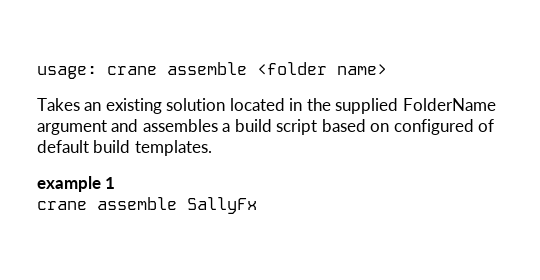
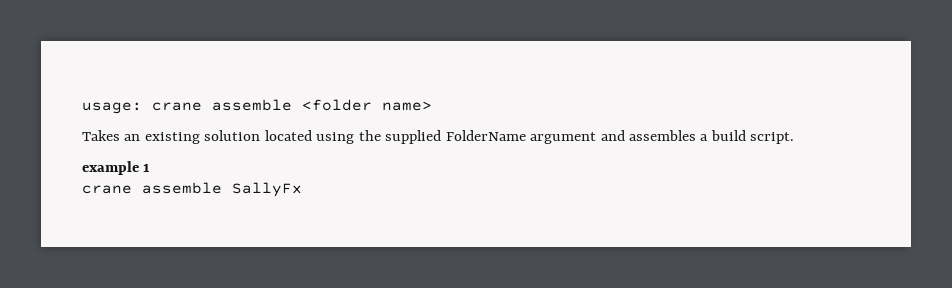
- Takes an existing solution located in the supplied FolderName argument and assembles a build script based on configured of default build templates.
+ Takes an existing solution located using the supplied FolderName argument and assembles a build script.

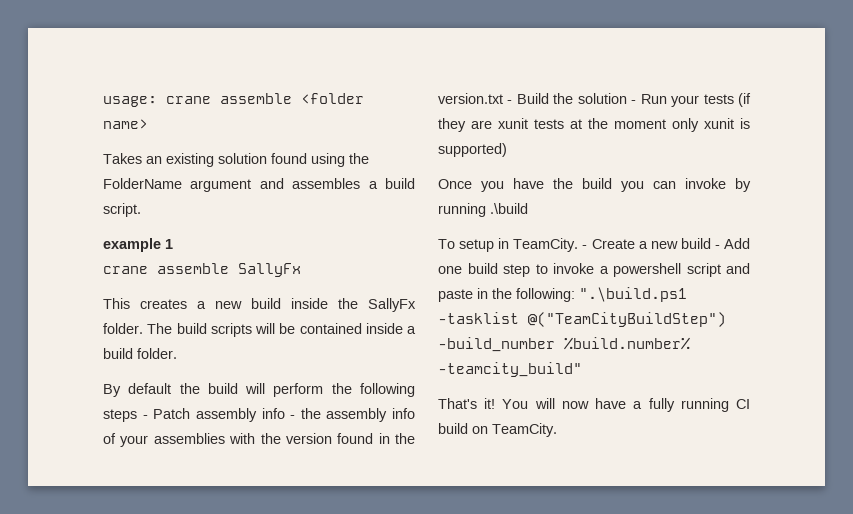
- Takes an existing solution located using the supplied FolderName argument and assembles a build script.
+ Takes an existing solution found using the FolderName argument and assembles a build script.
+ This creates a new build inside the SallyFx folder. The build scripts will be contained inside a build folder.
+ By default the build will perform the following steps - Patch assembly info - the assembly info of your assemblies with the version found in the version.txt - Build the solution - Run your tests (if they are xunit tests at the moment only xunit is supported)
+ Once you have the build you can invoke by running .\build
+ To setup in TeamCity. - Create a new build - Add one build step to invoke a powershell script and paste in the following: ".\build.ps1 -tasklist @("TeamCityBuildStep") -build_number %build.number% -teamcity_build"
+ That's it! You will now have a fully running CI build on TeamCity.

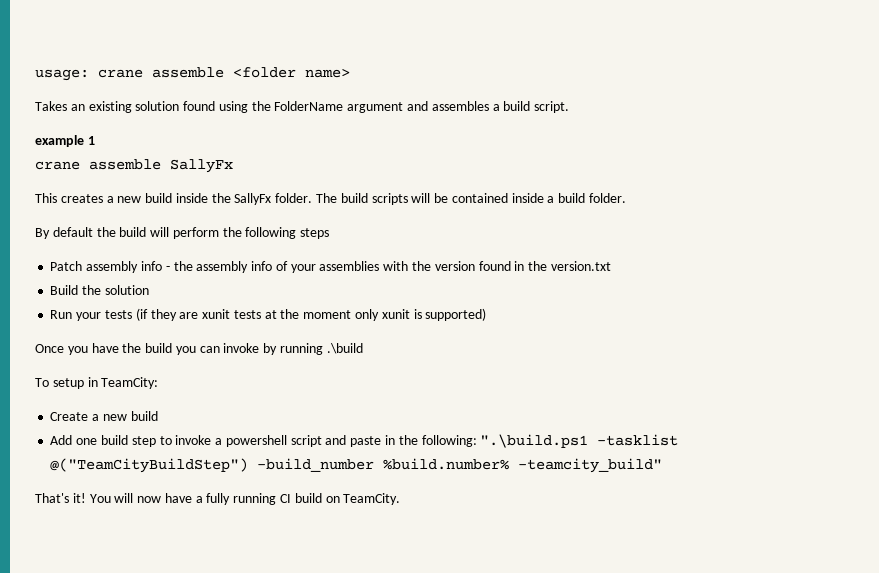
- By default the build will perform the following steps - Patch assembly info - the assembly info of your assemblies with the version found in the version.txt - Build the solution - Run your tests (if they are xunit tests at the moment only xunit is supported)
+ By default the build will perform the following steps
+ Patch assembly info - the assembly info of your assemblies with the version found in the version.txt
+ Build the solution
+ Run your tests (if they are xunit tests at the moment only xunit is supported)
- To setup in TeamCity. - Create a new build - Add one build step to invoke a powershell script and paste in the following: ".\build.ps1 -tasklist @("TeamCityBuildStep") -build_number %build.number% -teamcity_build"
+ To setup in TeamCity:
+ Create a new build
+ Add one build step to invoke a powershell script and paste in the following: ".\build.ps1 -tasklist @("TeamCityBuildStep") -build_number %build.number% -teamcity_build"

